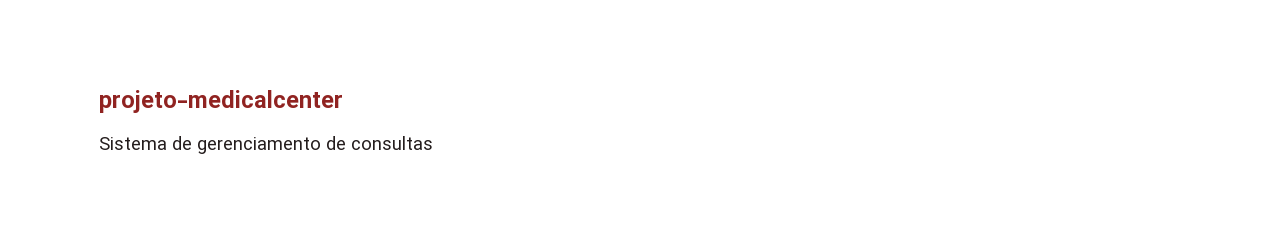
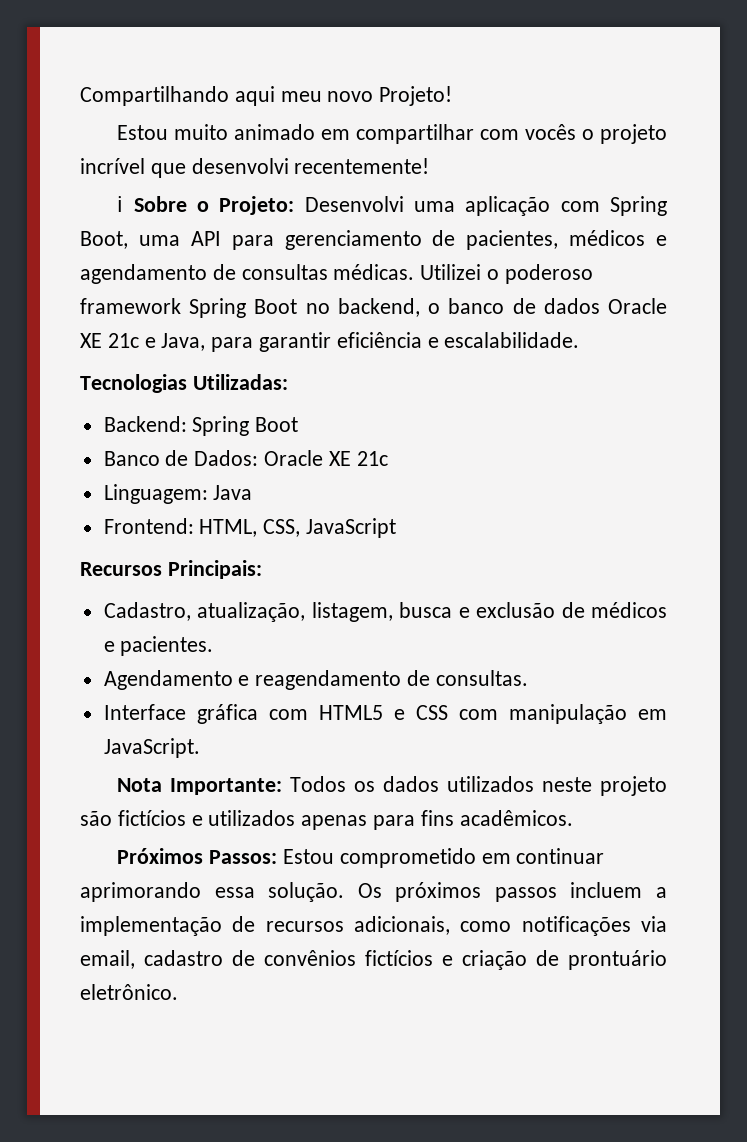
- projeto-medicalcenter
- Sistema de gerenciamento de consultas
+ Compartilhando aqui meu novo Projeto!
+ Estou muito animado em compartilhar com vocês o projeto incrível que desenvolvi recentemente!
+ ℹ Sobre o Projeto: Desenvolvi uma aplicação com Spring Boot, uma API para gerenciamento de pacientes, médicos e agendamento de consultas médicas. Utilizei o poderoso framework Spring Boot no backend, o banco de dados Oracle XE 21c e Java, para garantir eficiência e escalabilidade.
+ Tecnologias Utilizadas:
+ Backend: Spring Boot
+ Banco de Dados: Oracle XE 21c
+ Linguagem: Java
+ Frontend: HTML, CSS, JavaScript
+ Recursos Principais:
+ Cadastro, atualização, listagem, busca e exclusão de médicos e pacientes.
+ Agendamento e reagendamento de consultas.
+ Interface gráfica com HTML5 e CSS com manipulação em JavaScript.
+ Nota Importante: Todos os dados utilizados neste projeto são fictícios e utilizados apenas para fins acadêmicos.
+ Próximos Passos: Estou comprometido em continuar aprimorando essa solução. Os próximos passos incluem a implementação de recursos adicionais, como notificações via email, cadastro de convênios fictícios e criação de prontuário eletrônico.

